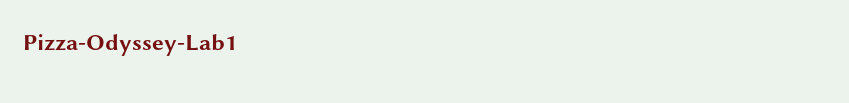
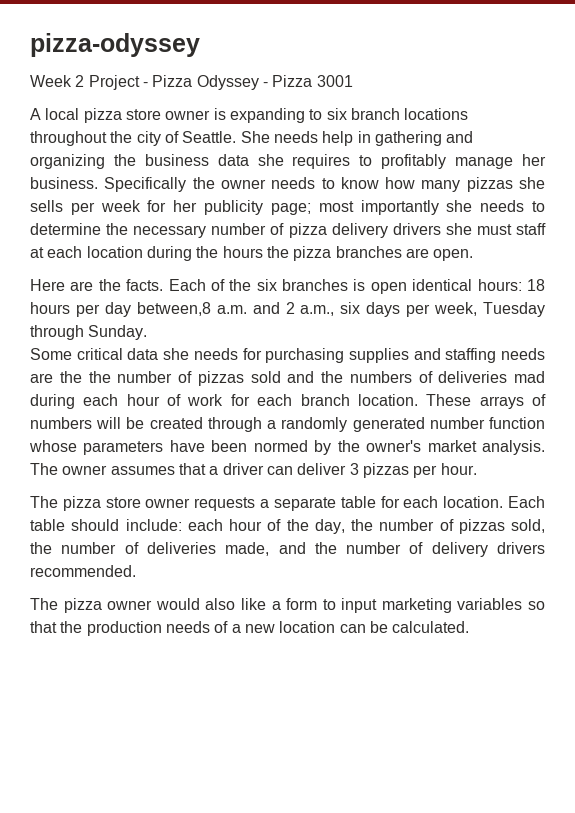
- Pizza-Odyssey-Lab1
+ pizza-odyssey
+ Week 2 Project - Pizza Odyssey - Pizza 3001
+ A local pizza store owner is expanding to six branch locations throughout the city of Seattle. She needs help in gathering and organizing the business data she requires to profitably manage her business. Specifically the owner needs to know how many pizzas she sells per week for her publicity page; most importantly she needs to determine the necessary number of pizza delivery drivers she must staff at each location during the hours the pizza branches are open.
+ Here are the facts. Each of the six branches is open identical hours: 18 hours per day between,8 a.m. and 2 a.m., six days per week, Tuesday through Sunday.
+ Some critical data she needs for purchasing supplies and staffing needs are the the number of pizzas sold and the numbers of deliveries mad during each hour of work for each branch location. These arrays of numbers will be created through a randomly generated number function whose parameters have been normed by the owner's market analysis. The owner assumes that a driver can deliver 3 pizzas per hour.
+ The pizza store owner requests a separate table for each location. Each table should include: each hour of the day, the number of pizzas sold, the number of deliveries made, and the number of delivery drivers recommended.
+ The pizza owner would also like a form to input marketing variables so that the production needs of a new location can be calculated.

